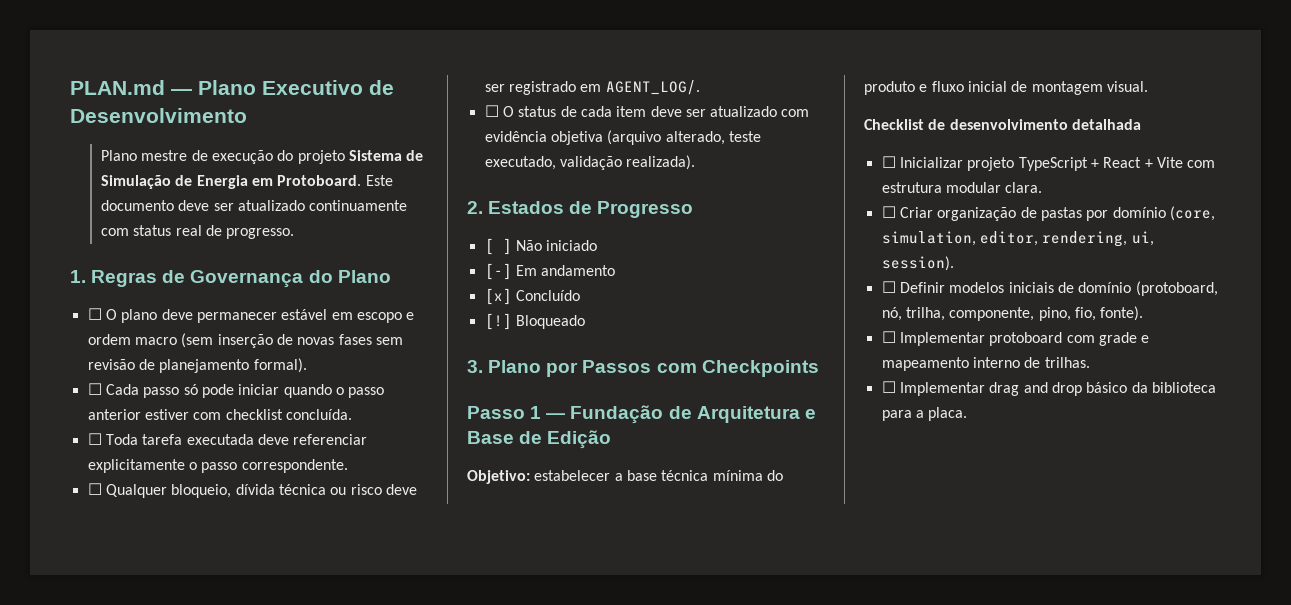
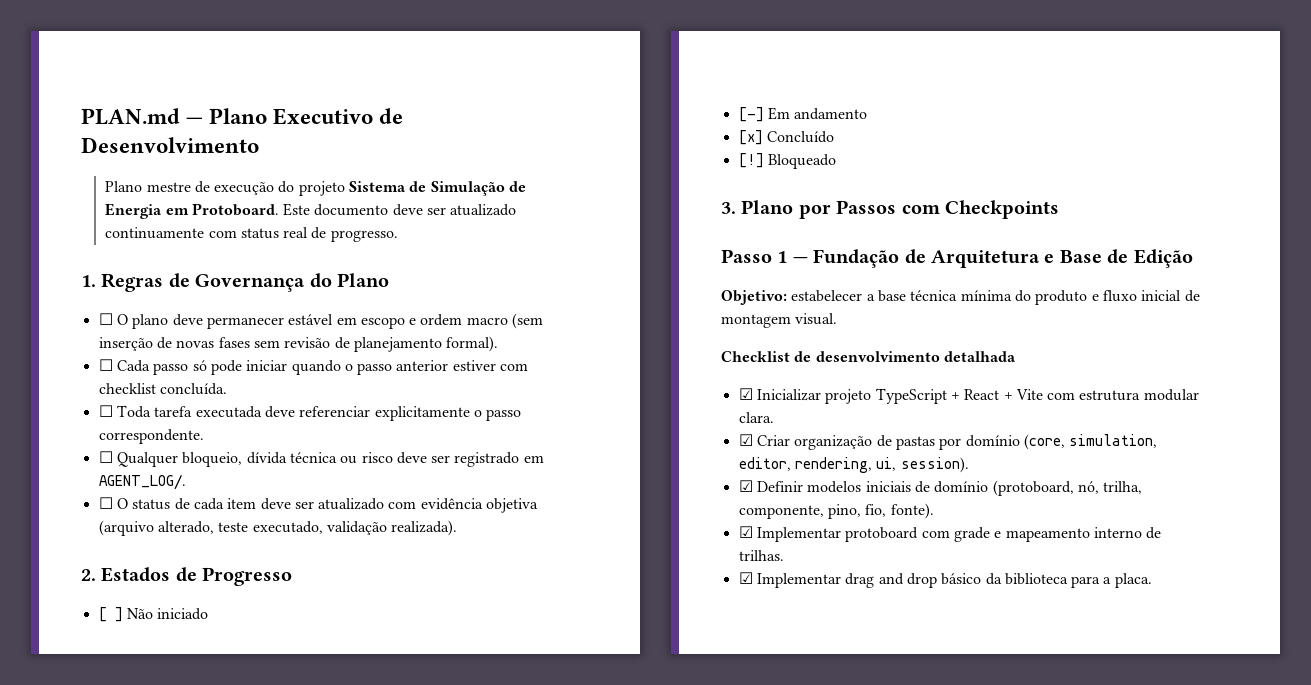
- ☐ Inicializar projeto TypeScript + React + Vite com estrutura modular clara.
+ ☑ Inicializar projeto TypeScript + React + Vite com estrutura modular clara.
- ☐ Criar organização de pastas por domínio (core, simulation, editor, rendering, ui, session).
+ ☑ Criar organização de pastas por domínio (core, simulation, editor, rendering, ui, session).
- ☐ Definir modelos iniciais de domínio (protoboard, nó, trilha, componente, pino, fio, fonte).
+ ☑ Definir modelos iniciais de domínio (protoboard, nó, trilha, componente, pino, fio, fonte).
- ☐ Implementar protoboard com grade e mapeamento interno de trilhas.
+ ☑ Implementar protoboard com grade e mapeamento interno de trilhas.
- ☐ Implementar drag and drop básico da biblioteca para a placa.
+ ☑ Implementar drag and drop básico da biblioteca para a placa.

